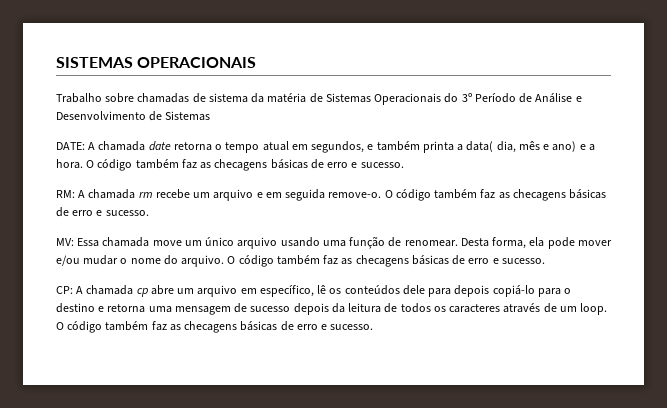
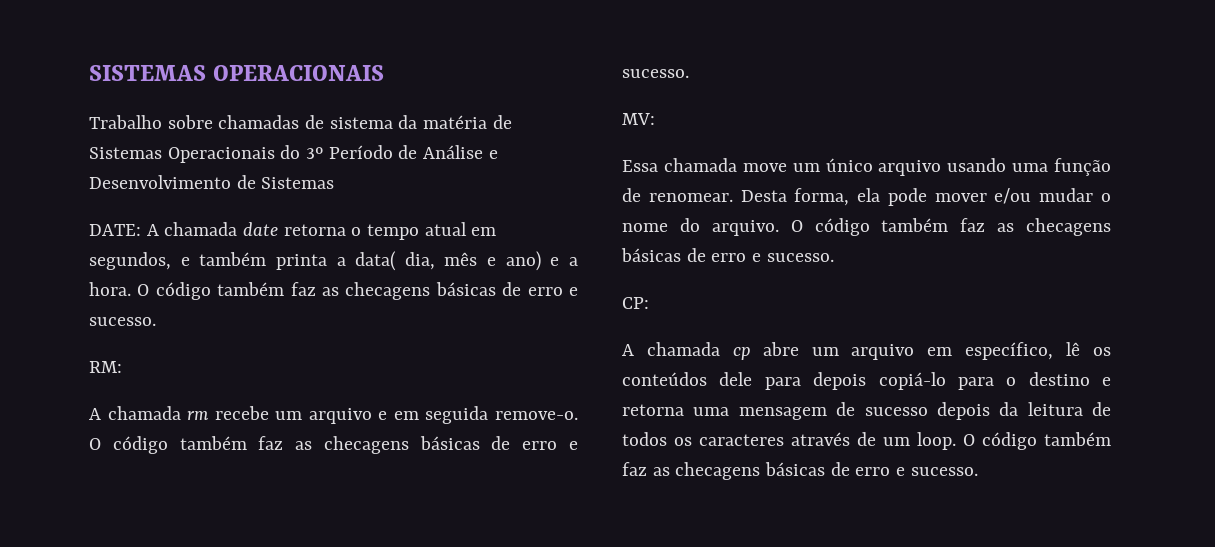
- RM: A chamada rm recebe um arquivo e em seguida remove-o.
+ RM:
+ A chamada rm recebe um arquivo e em seguida remove-o.
- MV: Essa chamada move um único arquivo usando uma função de renomear.
+ MV:
+ Essa chamada move um único arquivo usando uma função de renomear.
- CP: A chamada cp abre um arquivo em específico, lê os conteúdos dele para depois copiá-lo para o destino e retorna uma mensagem de sucesso depois da leitura de todos os caracteres através de um loop.
+ CP:
+ A chamada cp abre um arquivo em específico, lê os conteúdos dele para depois copiá-lo para o destino e retorna uma mensagem de sucesso depois da leitura de todos os caracteres através de um loop.

